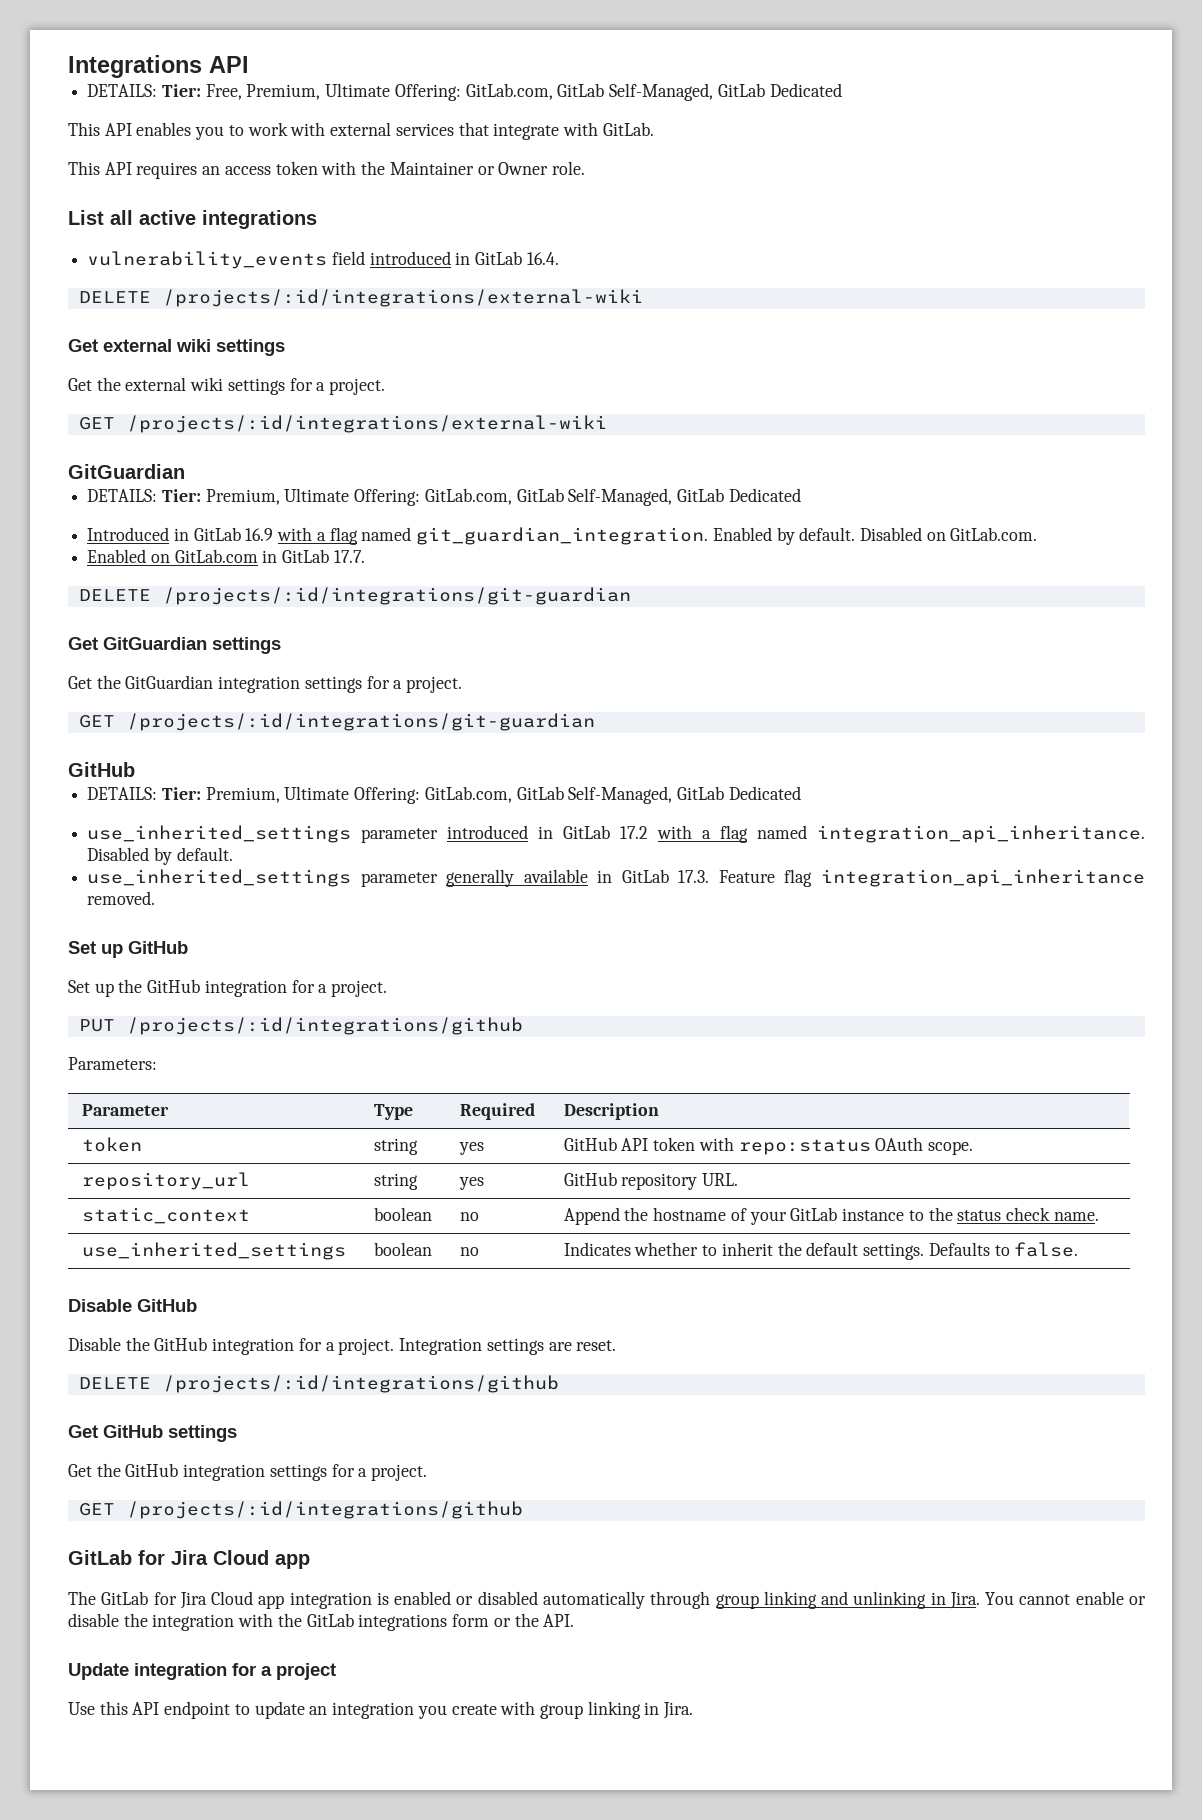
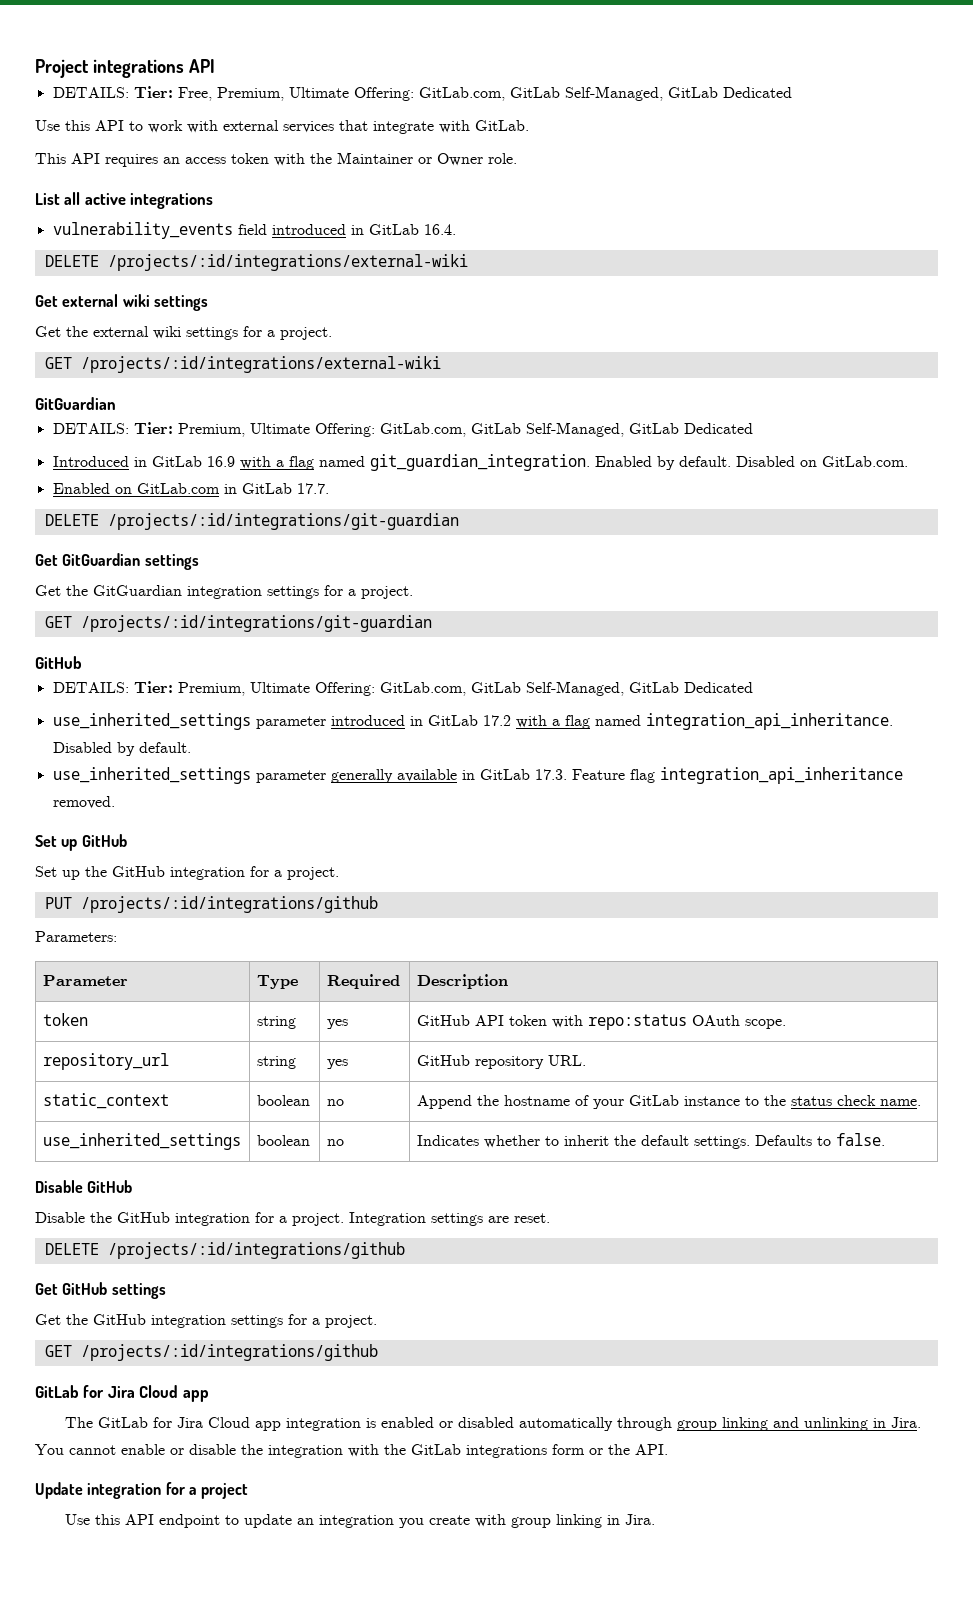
- Integrations API
+ Project integrations API
- This API enables you to work with external services that integrate with GitLab.
+ Use this API to work with external services that integrate with GitLab.

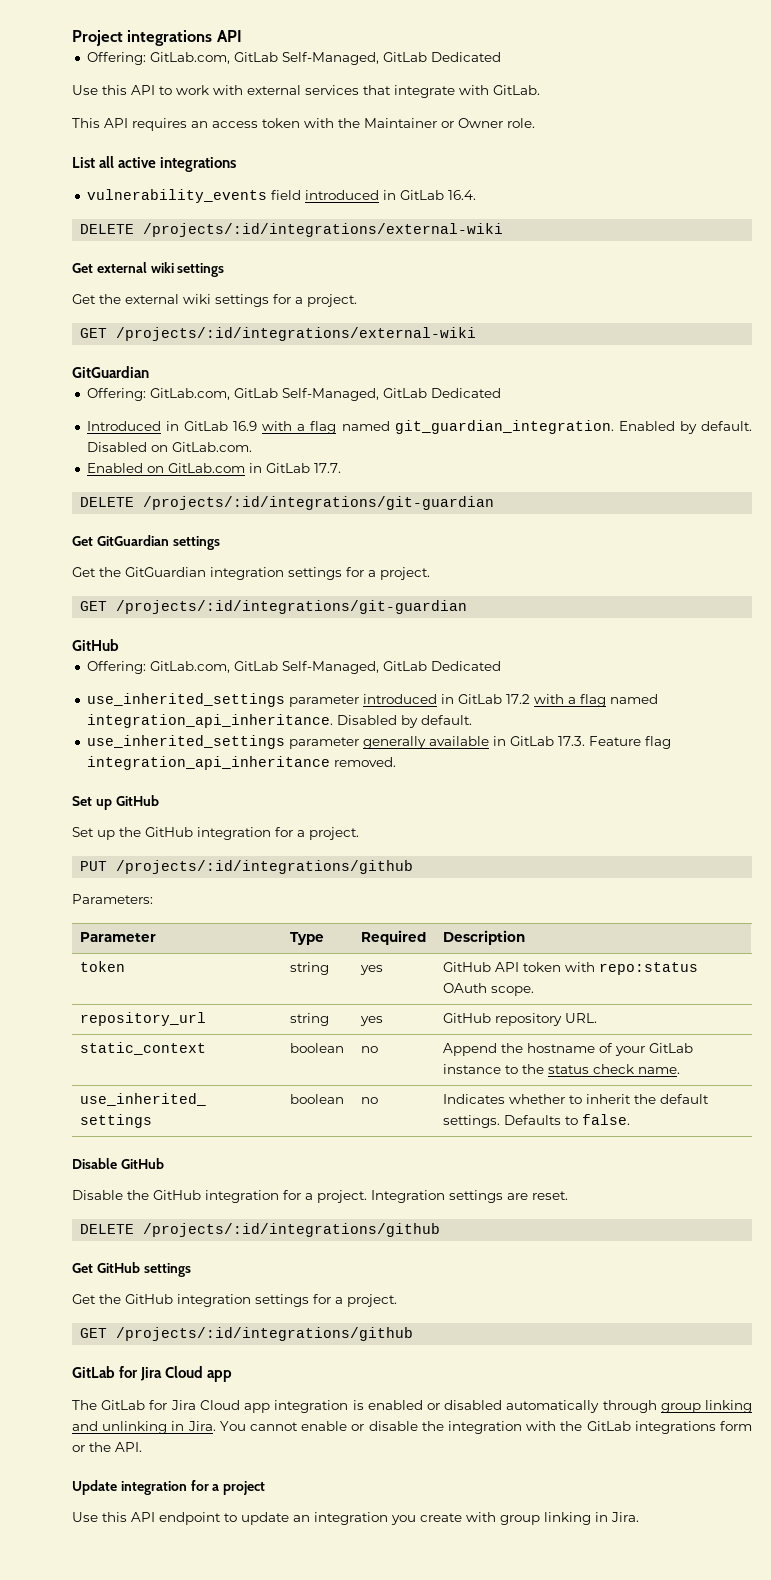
  Project integrations API
- DETAILS: Tier: Free, Premium, Ultimate Offering: GitLab.com, GitLab Self-Managed, GitLab Dedicated
+ Offering: GitLab.com, GitLab Self-Managed, GitLab Dedicated
  GET /projects/:id/integrations/external-wiki
  GitGuardian
- DETAILS: Tier: Premium, Ultimate Offering: GitLab.com, GitLab Self-Managed, GitLab Dedicated
+ Offering: GitLab.com, GitLab Self-Managed, GitLab Dedicated
  GET /projects/:id/integrations/git-guardian
  GitHub
- DETAILS: Tier: Premium, Ultimate Offering: GitLab.com, GitLab Self-Managed, GitLab Dedicated
+ Offering: GitLab.com, GitLab Self-Managed, GitLab Dedicated

